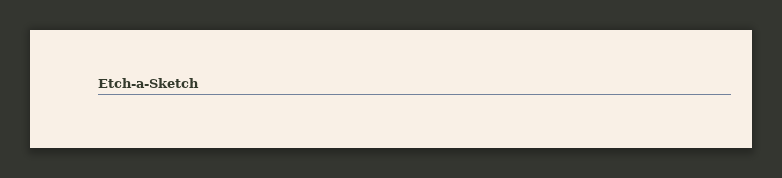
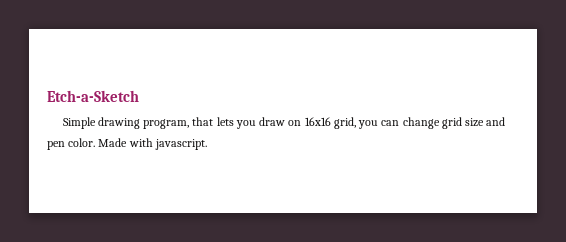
+ Simple drawing program, that lets you draw on 16x16 grid, you can change grid size and pen color. Made with javascript.

